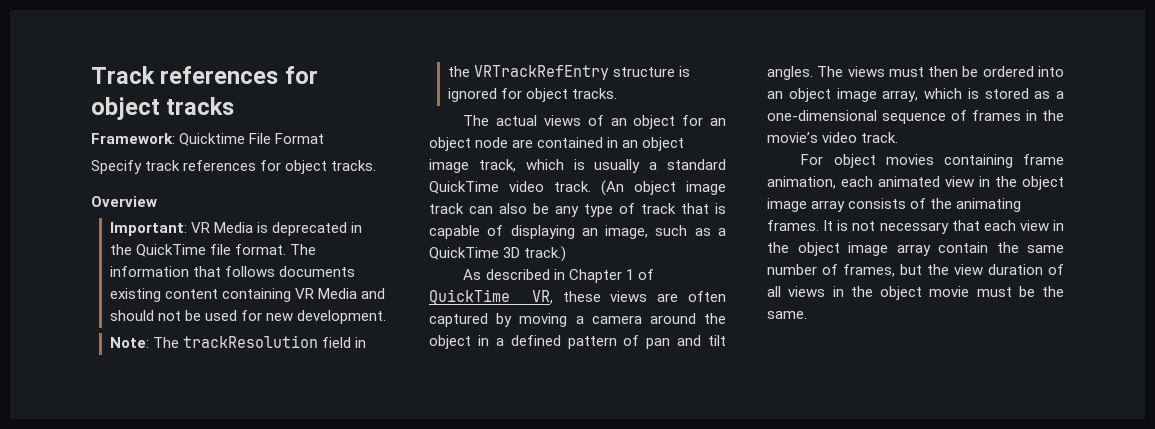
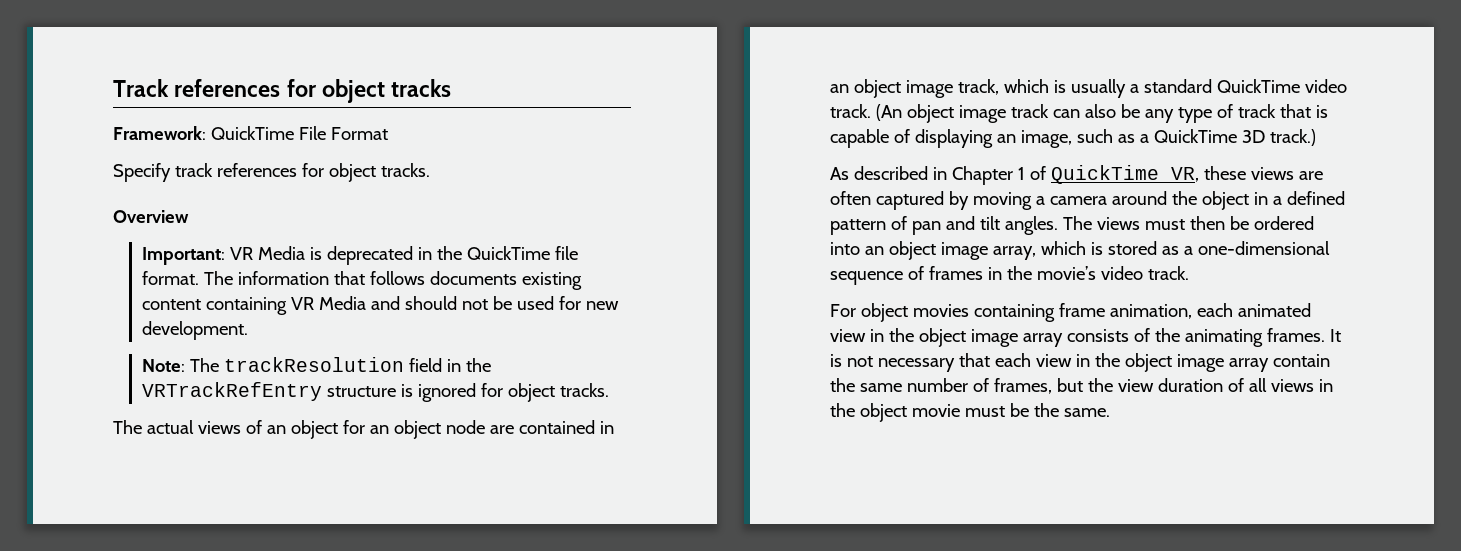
- Framework: Quicktime File Format
+ Framework: QuickTime File Format

